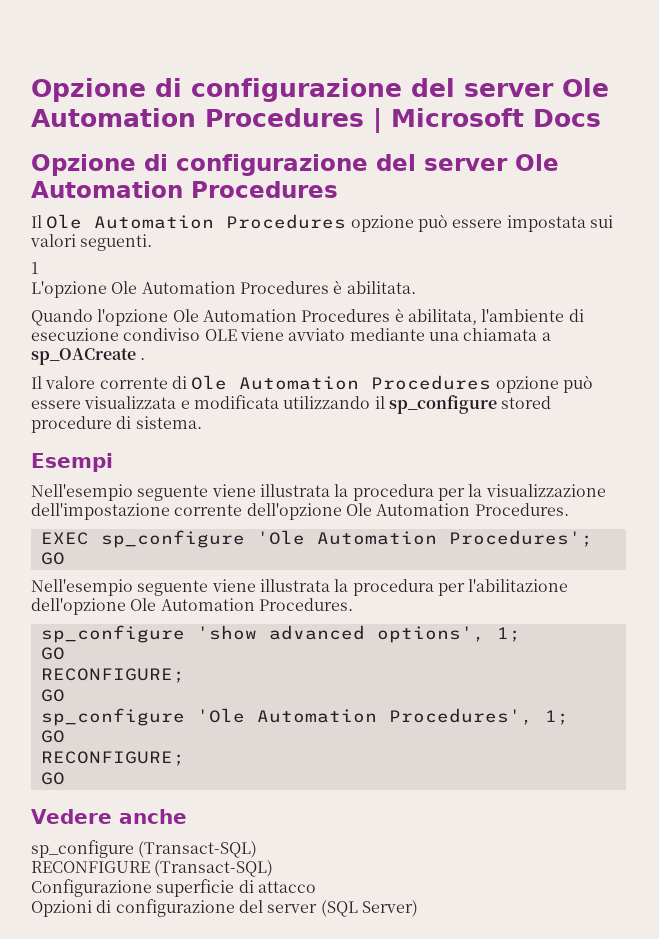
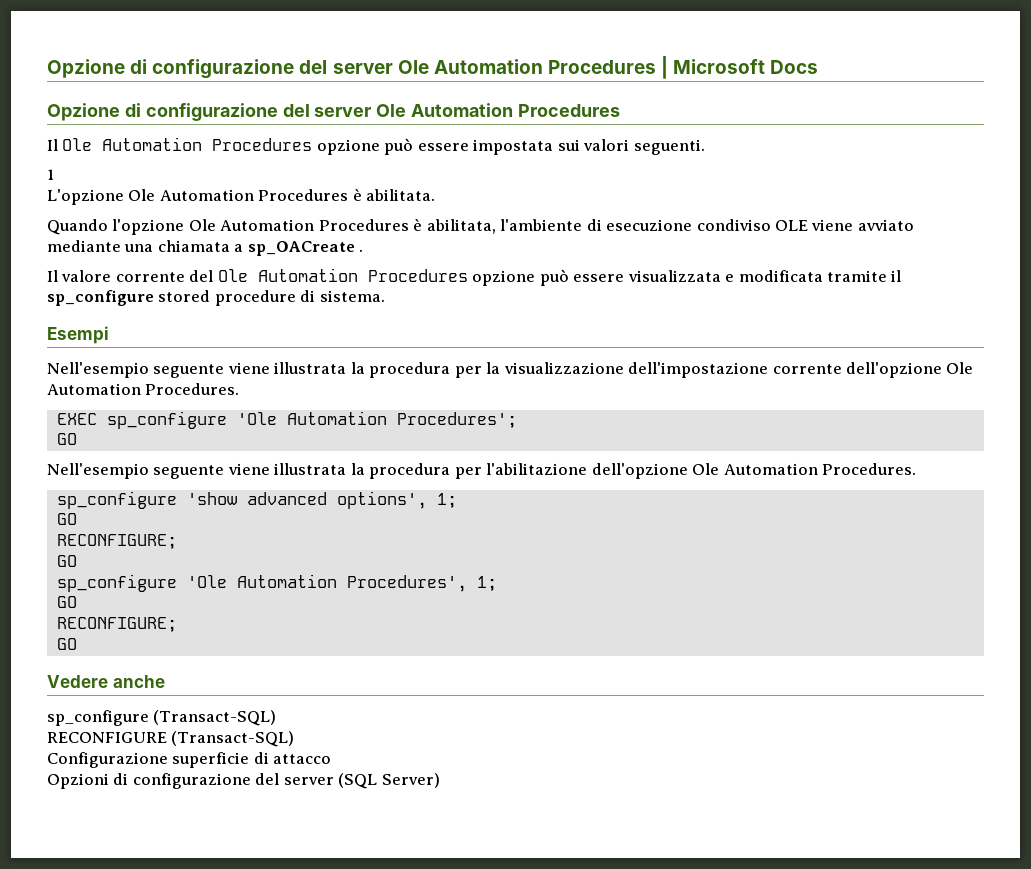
- Il valore corrente di Ole Automation Procedures opzione può essere visualizzata e modificata utilizzando il sp_configure stored procedure di sistema.
+ Il valore corrente del Ole Automation Procedures opzione può essere visualizzata e modificata tramite il sp_configure stored procedure di sistema.

